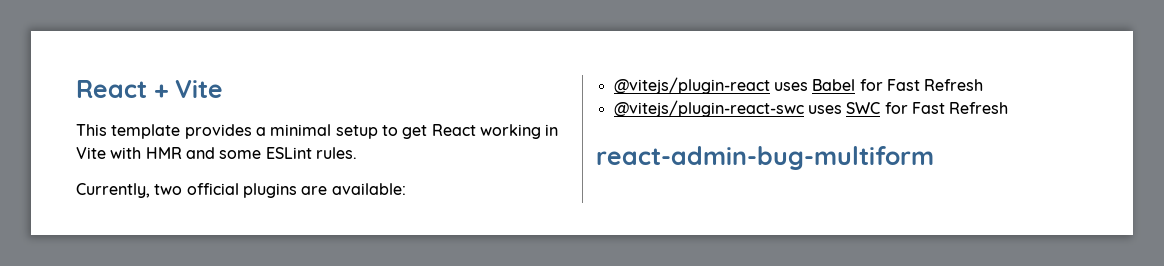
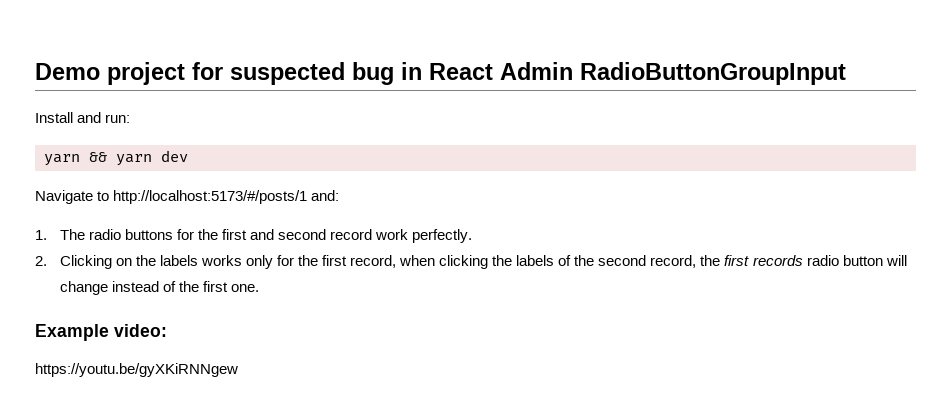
- React + Vite
- This template provides a minimal setup to get React working in Vite with HMR and some ESLint rules.
- Currently, two official plugins are available:
- @vitejs/plugin-react uses Babel for Fast Refresh
- @vitejs/plugin-react-swc uses SWC for Fast Refresh
- react-admin-bug-multiform
+ Demo project for suspected bug in React Admin RadioButtonGroupInput
+ Install and run:
+ yarn && yarn dev
+ Navigate to http://localhost:5173/#/posts/1 and:
+ 1. The radio buttons for the first and second record work perfectly.
+ 2. Clicking on the labels works only for the first record, when clicking the labels of the second record, the first records radio button will change instead of the first one.
+ Example video:
+ https://youtu.be/gyXKiRNNgew

